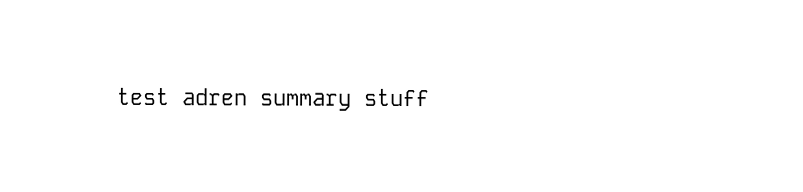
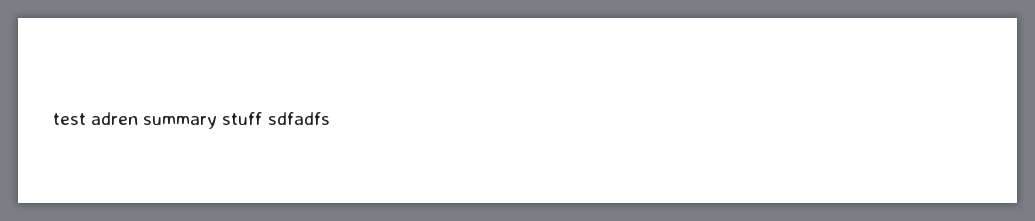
- test adren summary stuff
+ test adren summary stuff sdfadfs

